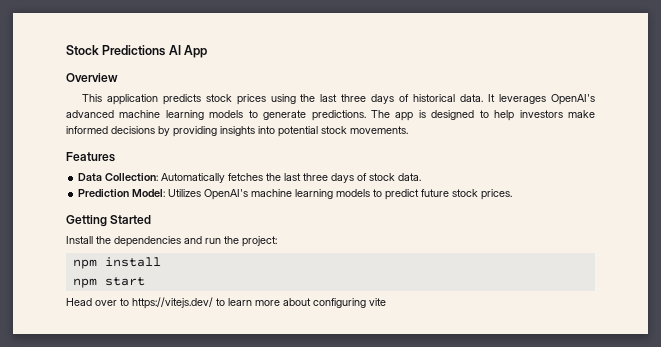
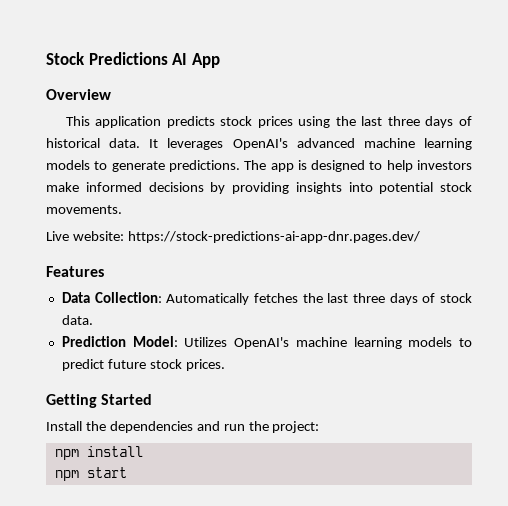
+ Live website: https://stock-predictions-ai-app-dnr.pages.dev/
- Head over to https://vitejs.dev/ to learn more about configuring vite

